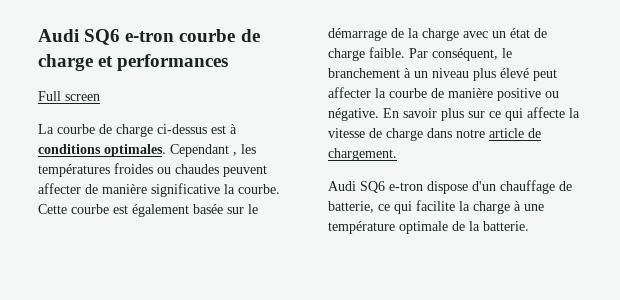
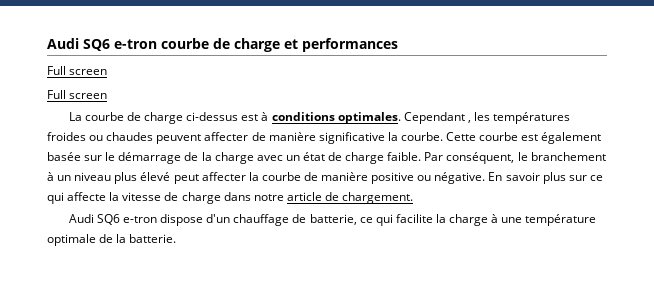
  Audi SQ6 e-tron courbe de charge et performances
+ Full screen

